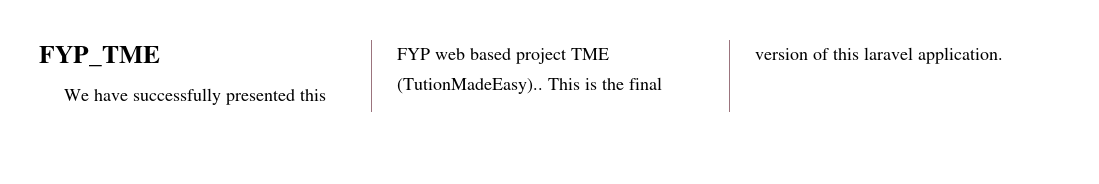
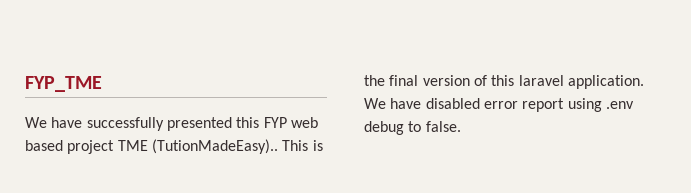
+ We have disabled error report using .env debug to false.

